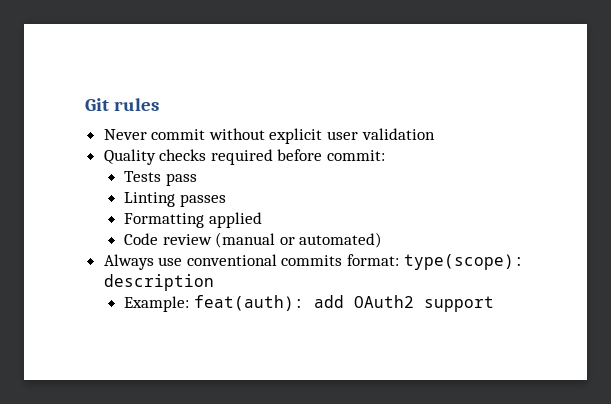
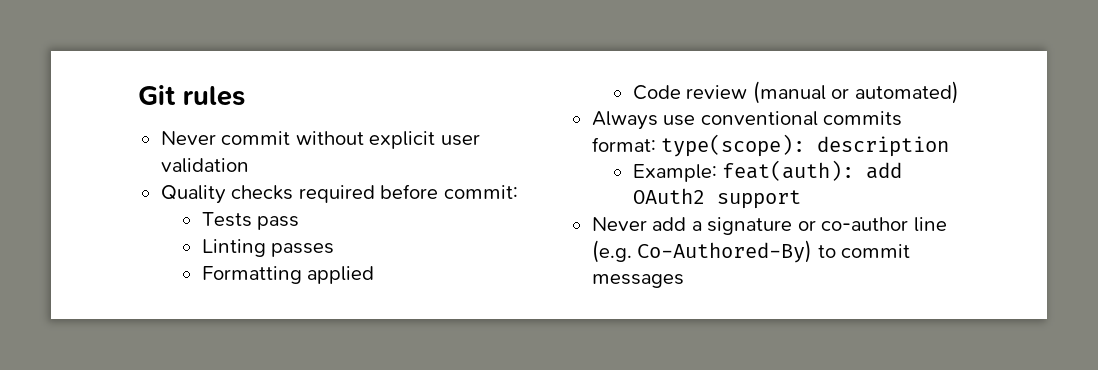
+ Never add a signature or co-author line (e.g. Co-Authored-By) to commit messages

